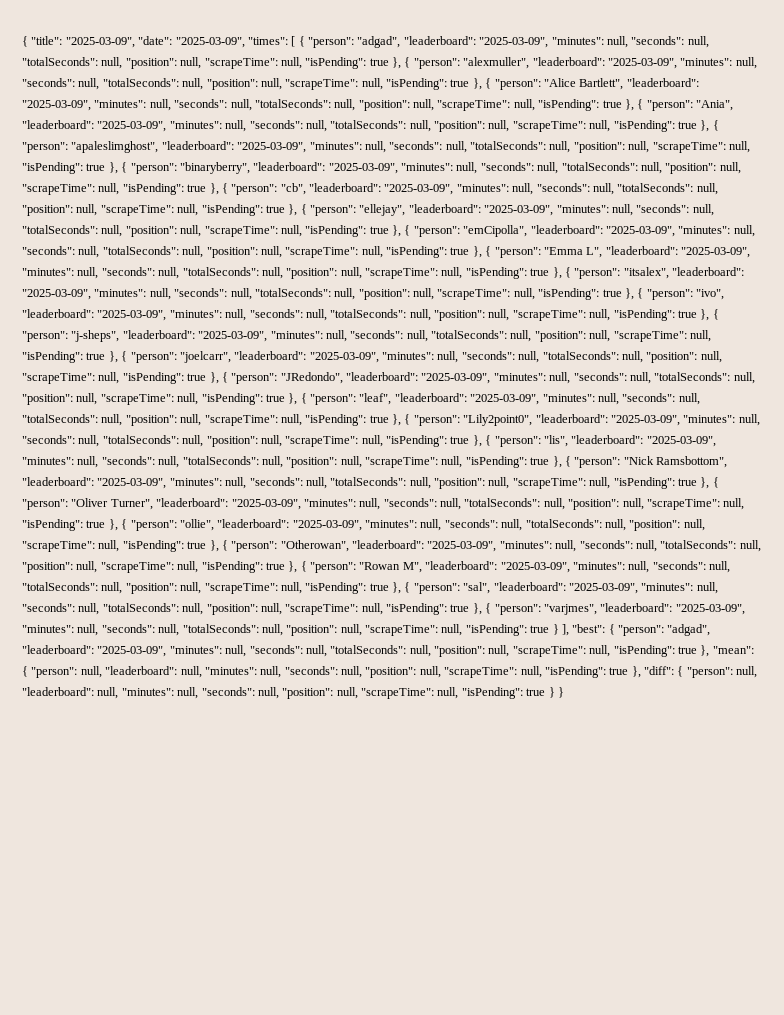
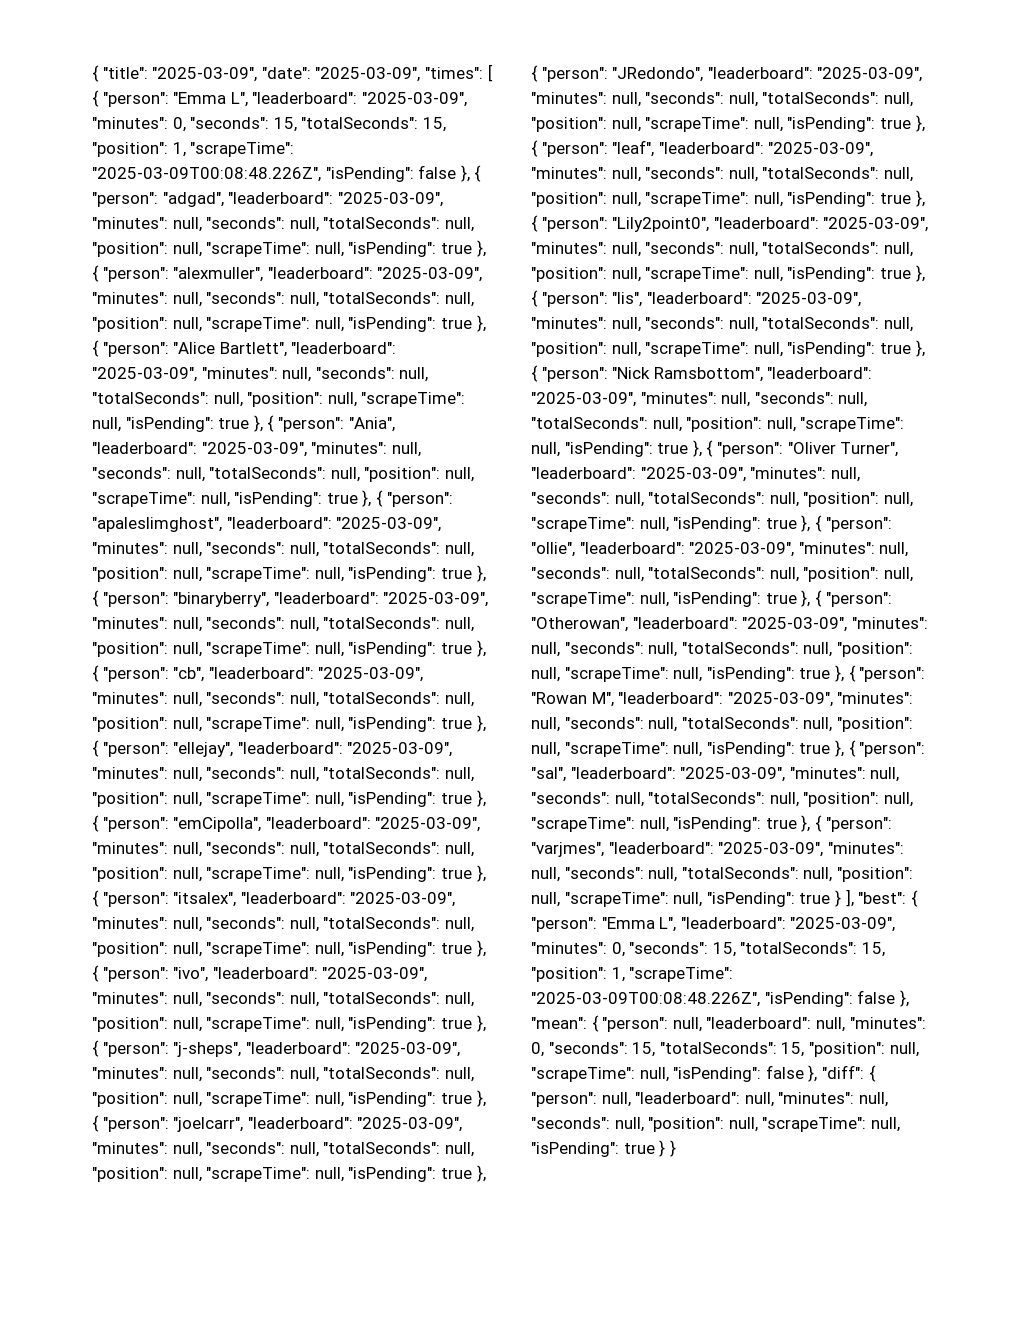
+ "Emma L", "leaderboard": "2025-03-09", "minutes": 0, "seconds": 15, "totalSeconds": 15, "position": 1, "scrapeTime": "2025-03-09T00:08:48.226Z", "isPending": false }, { "person":
- "Emma L", "leaderboard": "2025-03-09", "minutes": null, "seconds": null, "totalSeconds": null, "position": null, "scrapeTime": null, "isPending": true }, { "person":
- "adgad", "leaderboard": "2025-03-09", "minutes": null, "seconds": null, "totalSeconds": null, "position": null, "scrapeTime": null, "isPending": true }, "mean":
+ "Emma L", "leaderboard": "2025-03-09", "minutes": 0, "seconds": 15, "totalSeconds": 15, "position": 1, "scrapeTime": "2025-03-09T00:08:48.226Z", "isPending": false }, "mean":
- null, "seconds": null, "position": null, "scrapeTime": null, "isPending": true }, "diff":
+ 0, "seconds": 15, "totalSeconds": 15, "position": null, "scrapeTime": null, "isPending": false }, "diff":

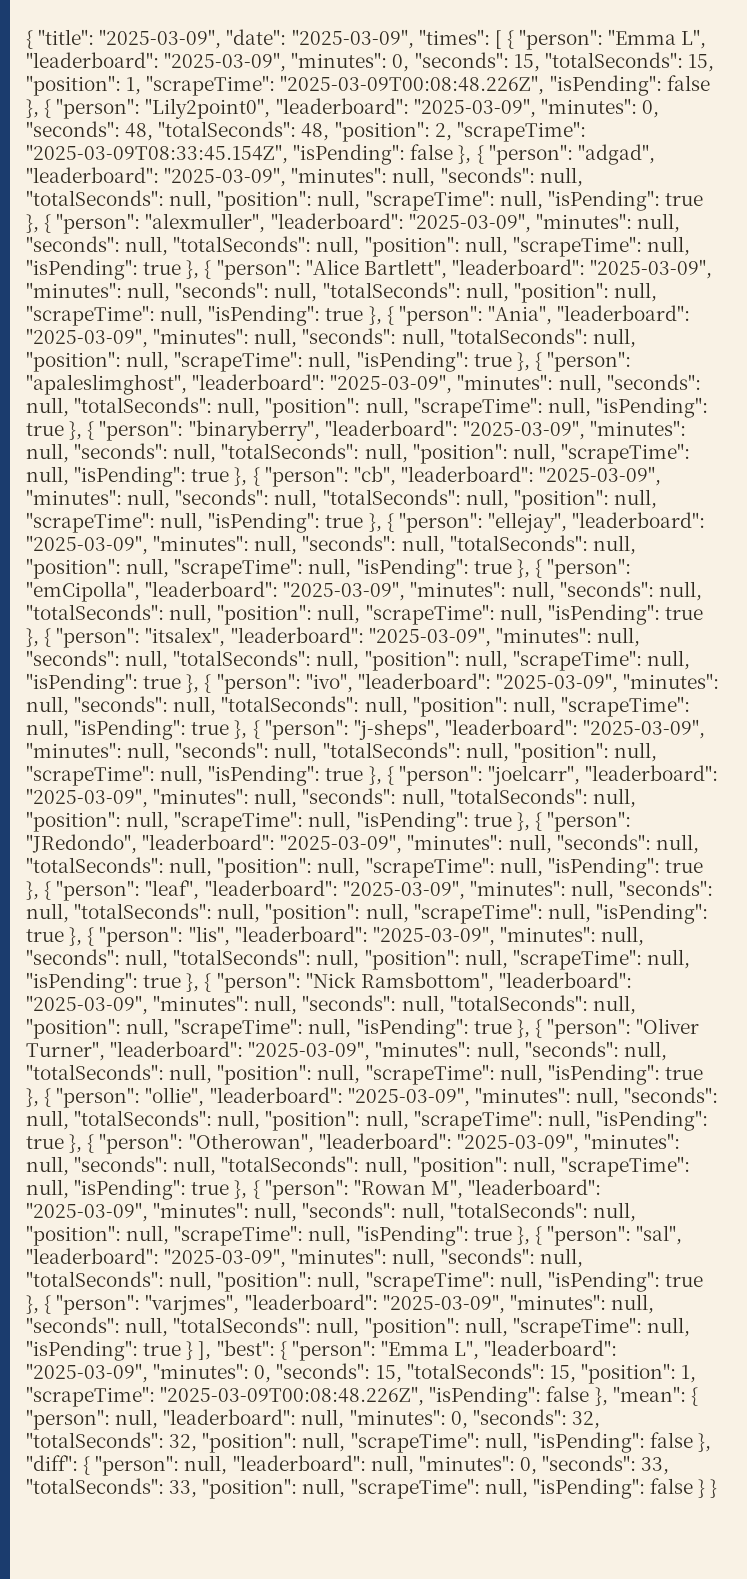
+ "Lily2point0", "leaderboard": "2025-03-09", "minutes": 0, "seconds": 48, "totalSeconds": 48, "position": 2, "scrapeTime": "2025-03-09T08:33:45.154Z", "isPending": false }, { "person":
- "Lily2point0", "leaderboard": "2025-03-09", "minutes": null, "seconds": null, "totalSeconds": null, "position": null, "scrapeTime": null, "isPending": true }, { "person":
- null, "minutes": 0, "seconds": 15, "totalSeconds": 15, "position":
+ null, "minutes": 0, "seconds": 32, "totalSeconds": 32, "position":
- null, "seconds": null, "position": null, "scrapeTime": null, "isPending": true } }
+ 0, "seconds": 33, "totalSeconds": 33, "position": null, "scrapeTime": null, "isPending": false } }

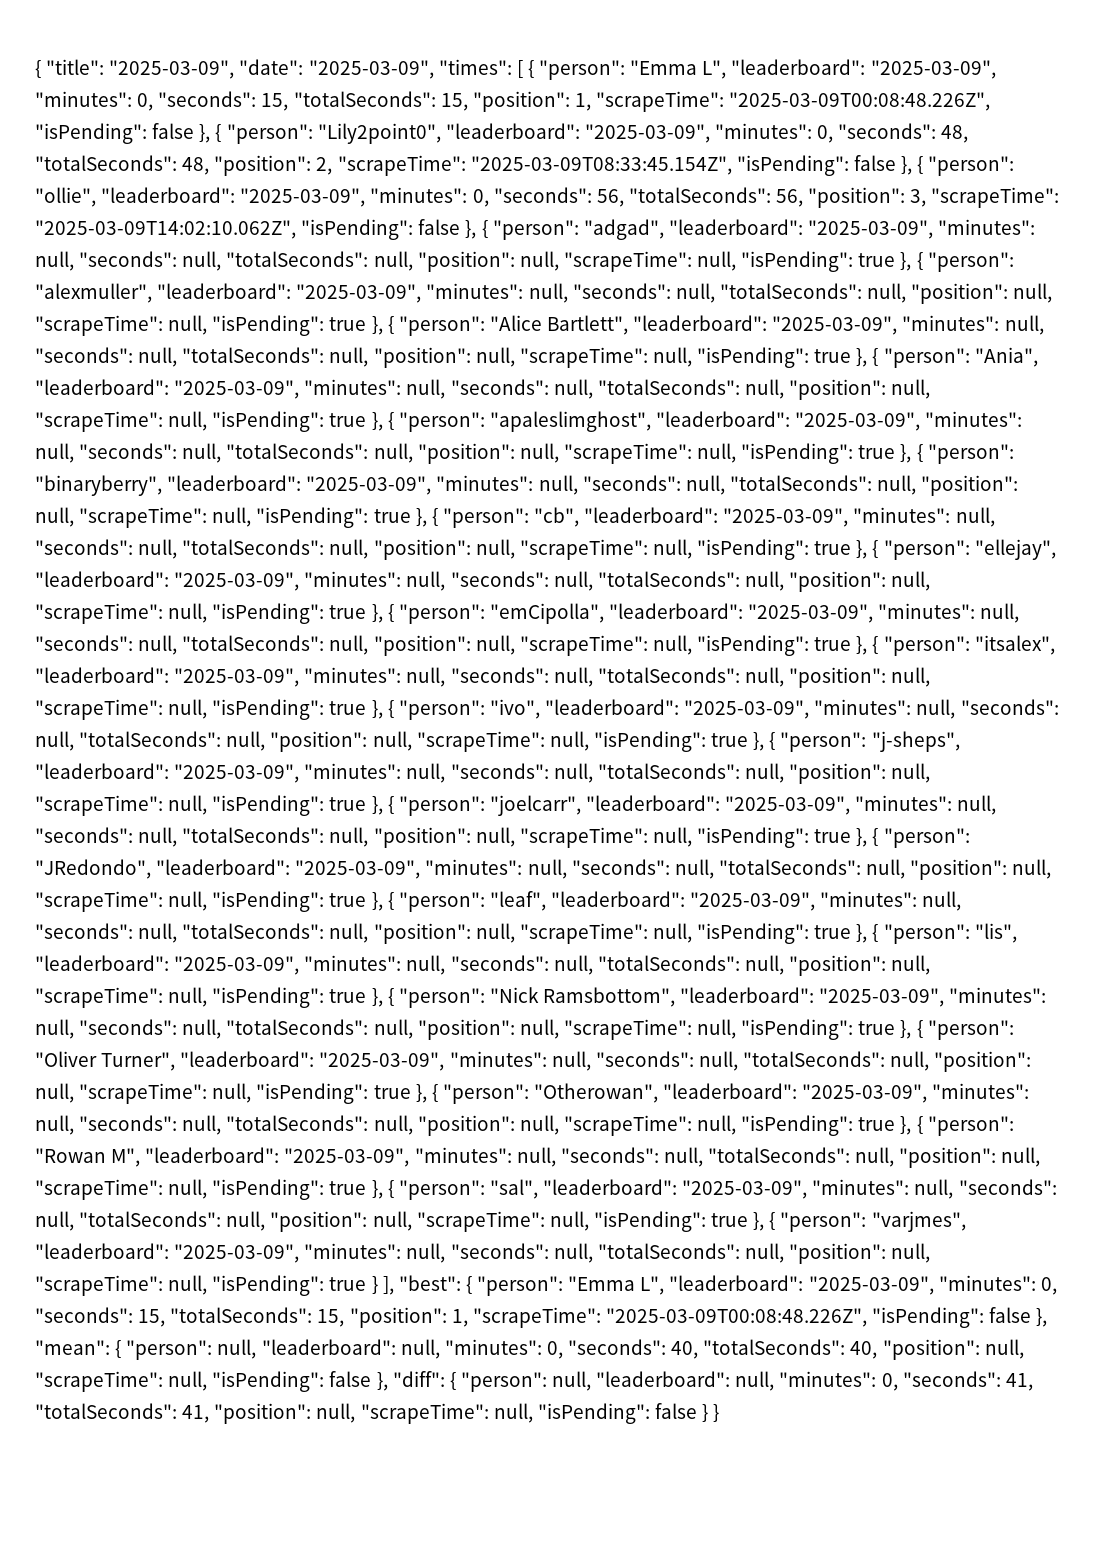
+ "ollie", "leaderboard": "2025-03-09", "minutes": 0, "seconds": 56, "totalSeconds": 56, "position": 3, "scrapeTime": "2025-03-09T14:02:10.062Z", "isPending": false }, { "person":
- "ollie", "leaderboard": "2025-03-09", "minutes": null, "seconds": null, "totalSeconds": null, "position": null, "scrapeTime": null, "isPending": true }, { "person":
- 32, "totalSeconds": 32, "position":
+ 40, "totalSeconds": 40, "position":
- 33, "totalSeconds": 33, "position":
+ 41, "totalSeconds": 41, "position":

